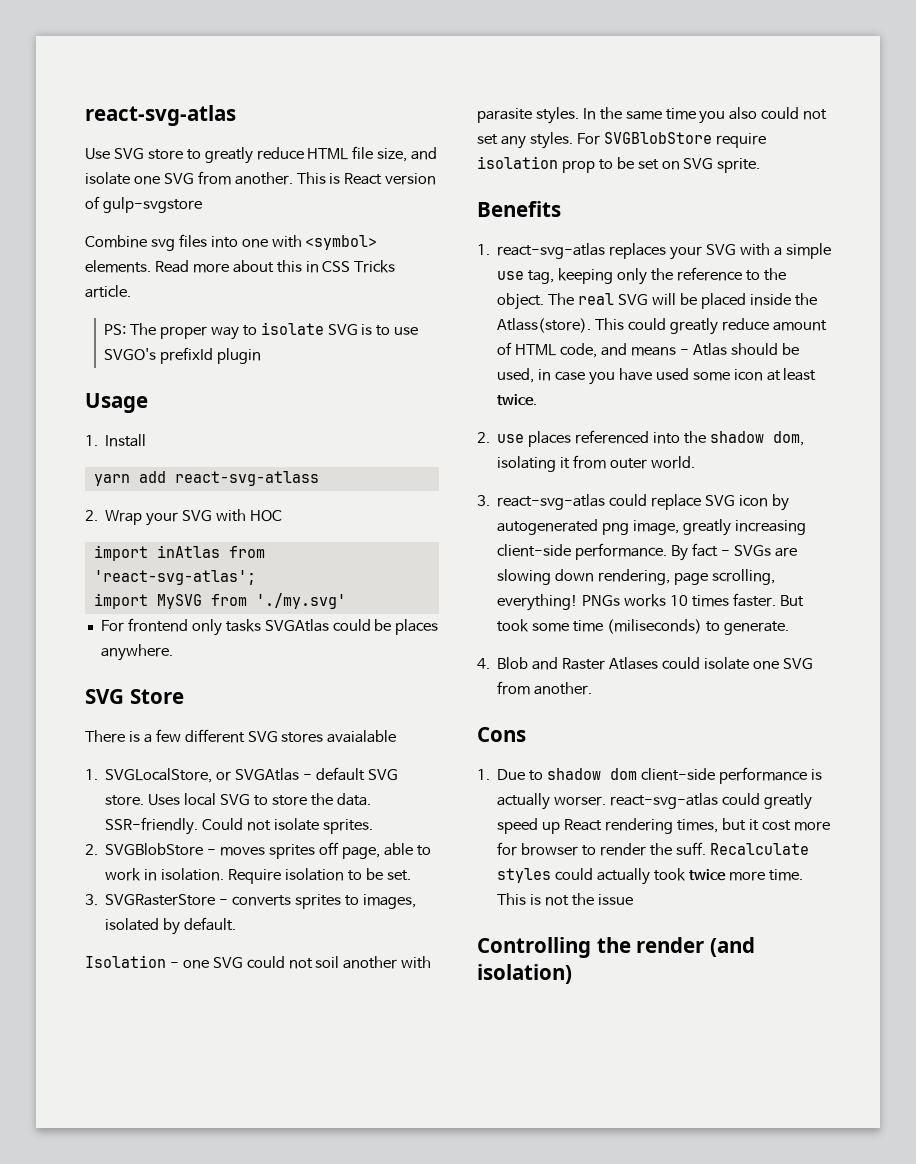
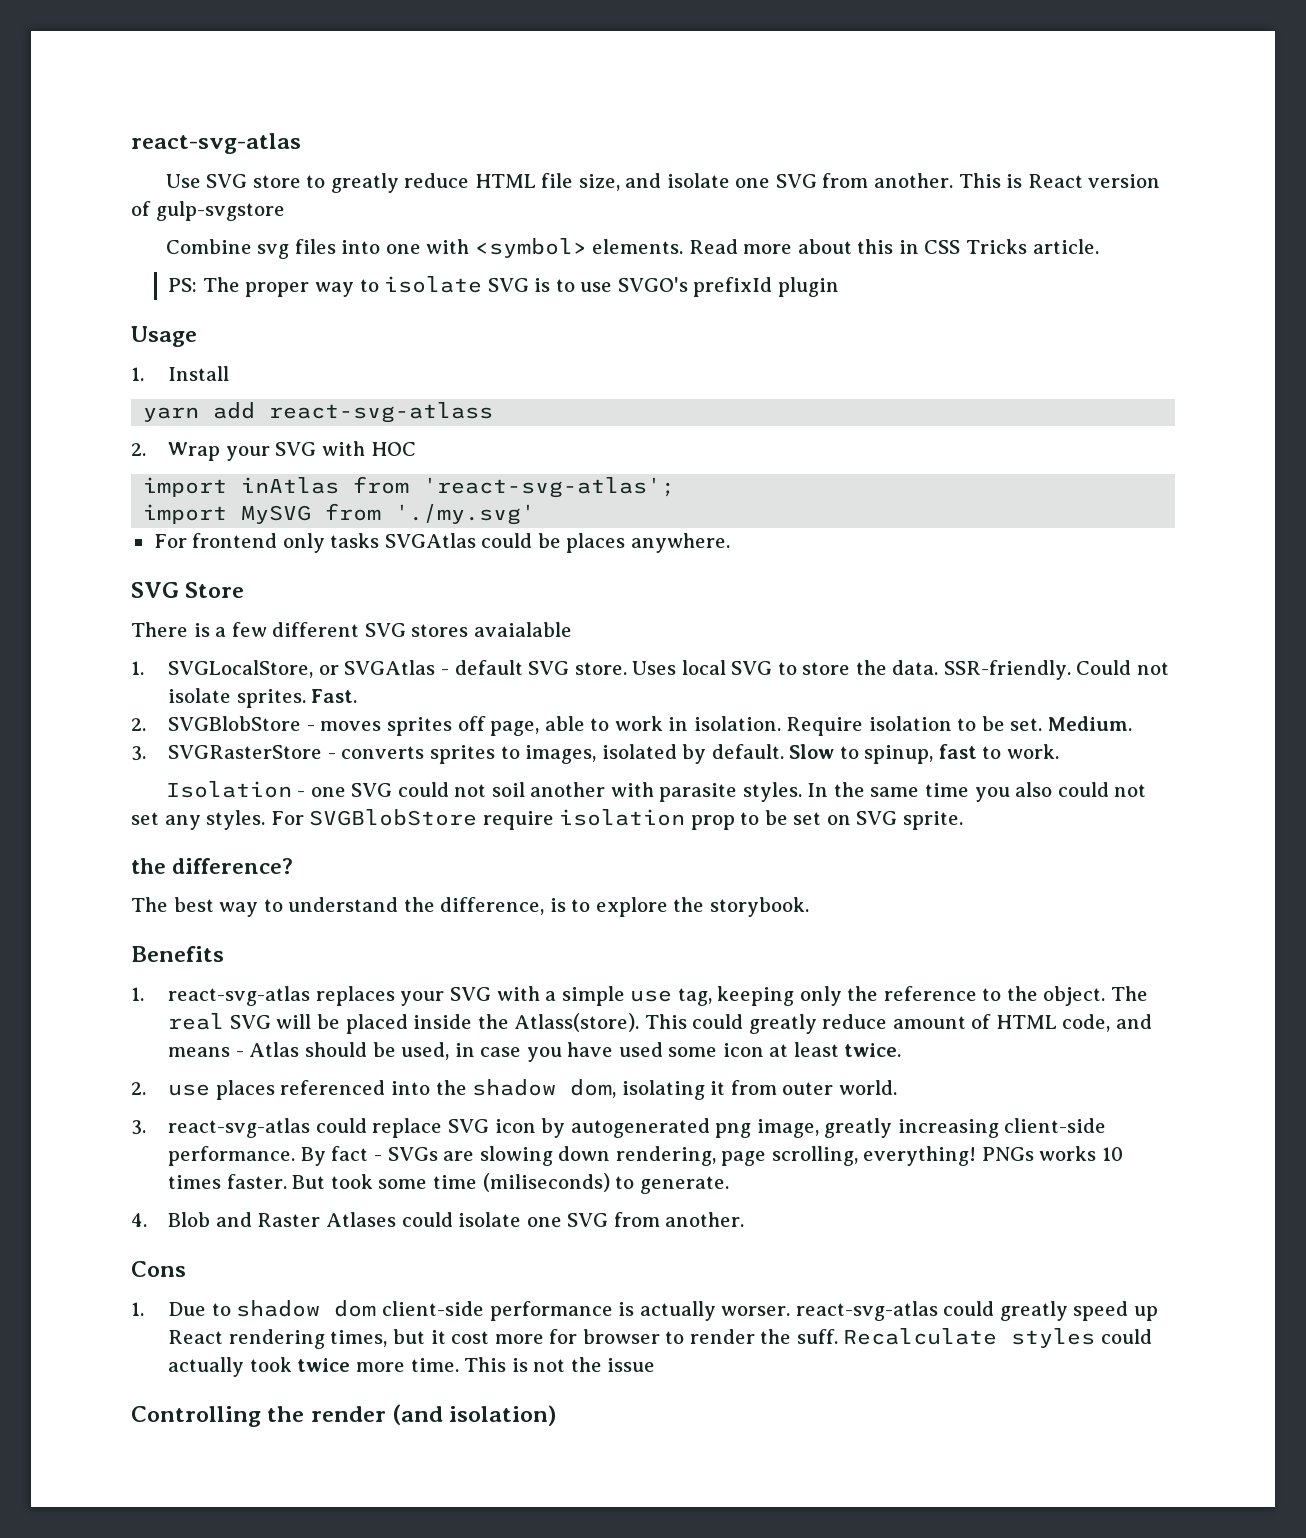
+ Fast.
+ Medium.
+ Slow to spinup, fast to work.
+ the difference?
+ The best way to understand the difference, is to explore the storybook.

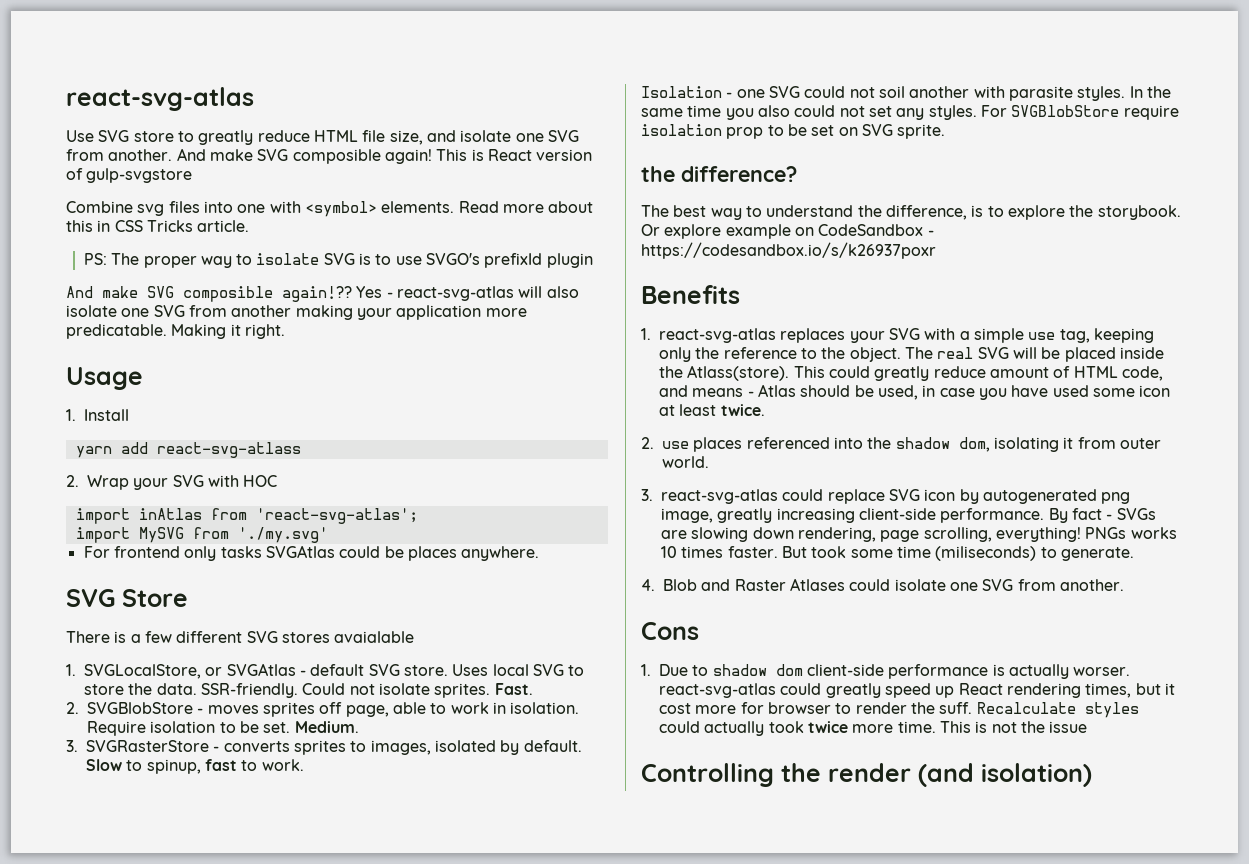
+ And make SVG composible again!
+ And make SVG composible again!?? Yes - react-svg-atlas will also isolate one SVG from another making your application more predicatable. Making it right.
+ Or explore example on CodeSandbox - https://codesandbox.io/s/k26937poxr

